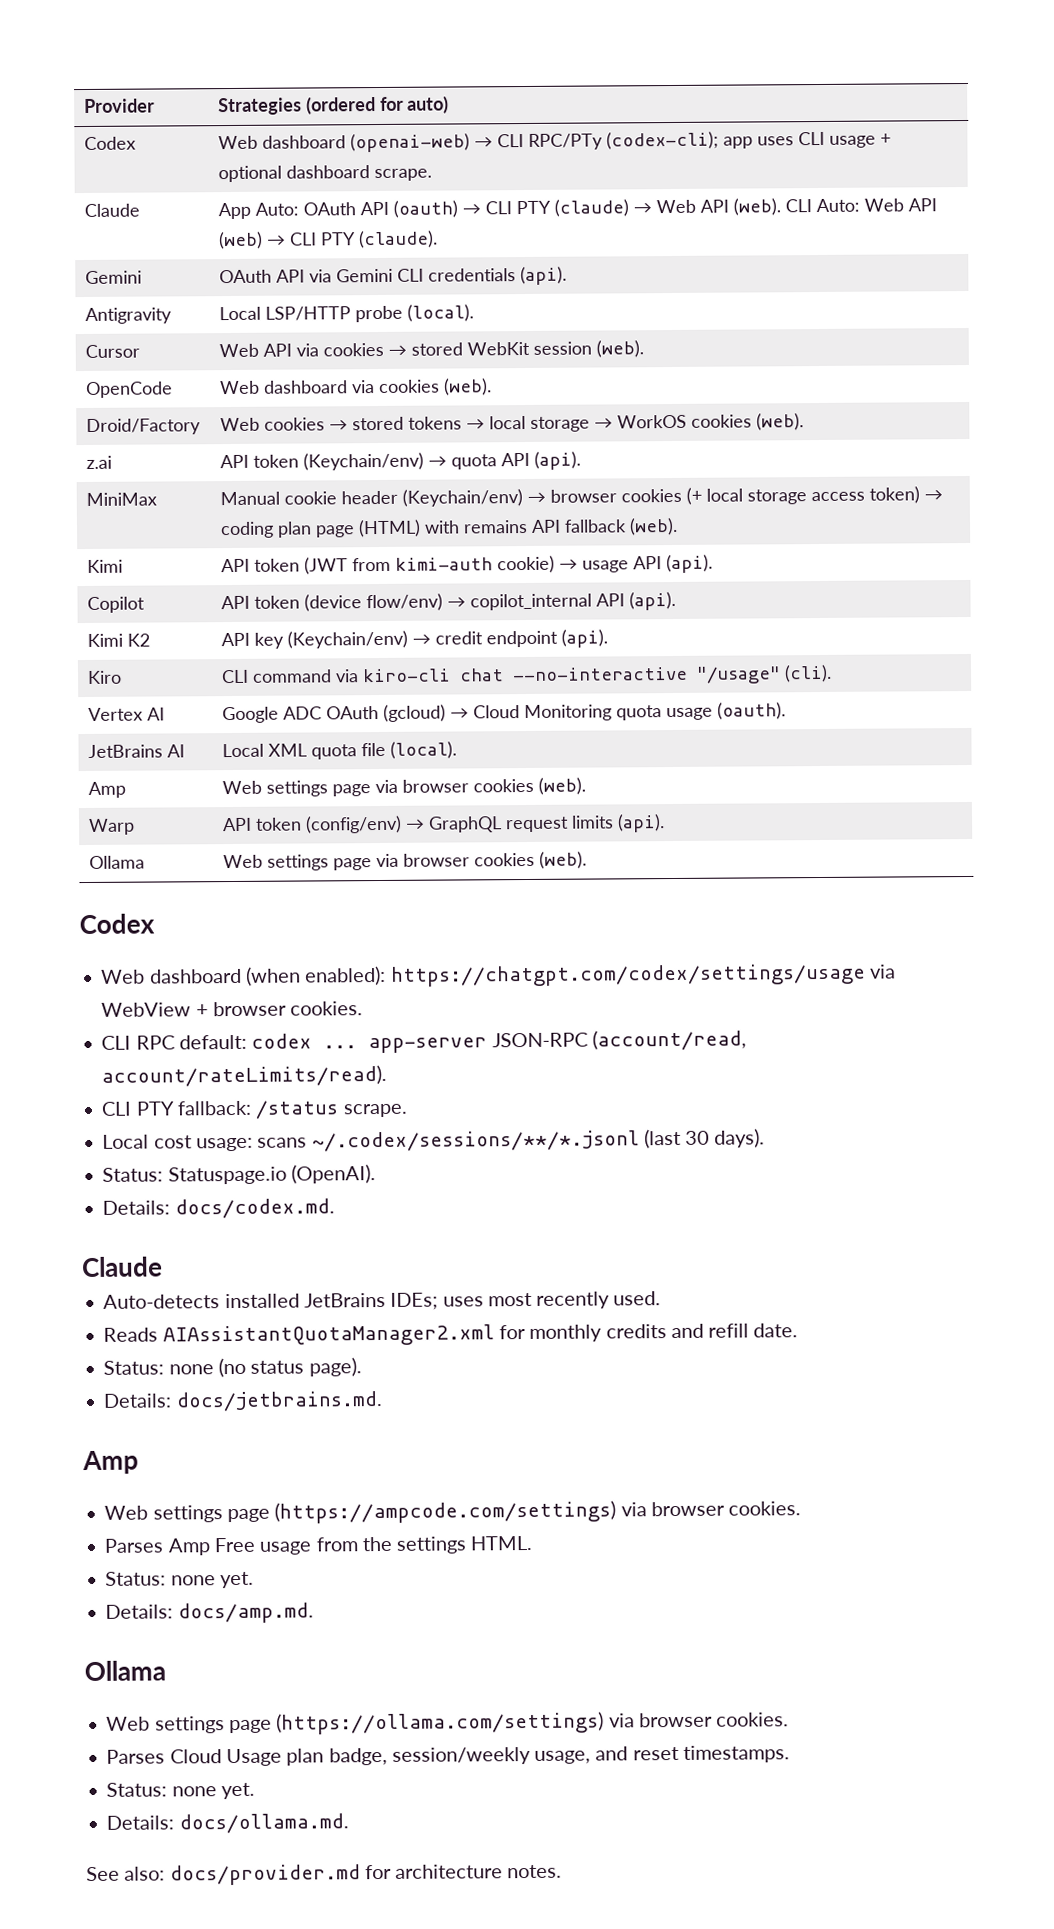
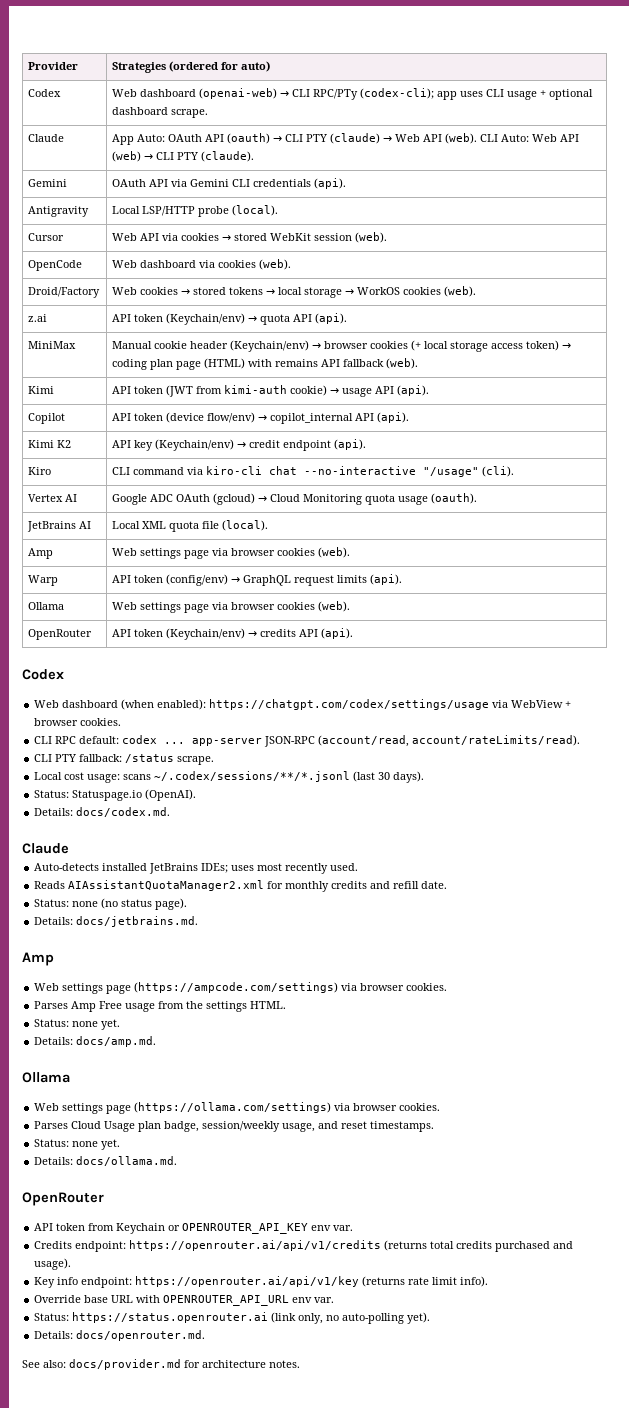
+ OpenRouter | API token (Keychain/env) → credits API (api).
  Details: docs/ollama.md.
+ OpenRouter
+ API token from Keychain or OPENROUTER_API_KEY env var.
+ Credits endpoint: https://openrouter.ai/api/v1/credits (returns total credits purchased and usage).
+ Key info endpoint: https://openrouter.ai/api/v1/key (returns rate limit info).
+ Override base URL with OPENROUTER_API_URL env var.
+ Status: https://status.openrouter.ai (link only, no auto-polling yet).
+ Details: docs/openrouter.md.

